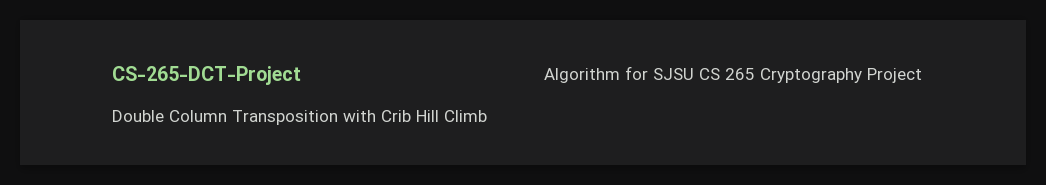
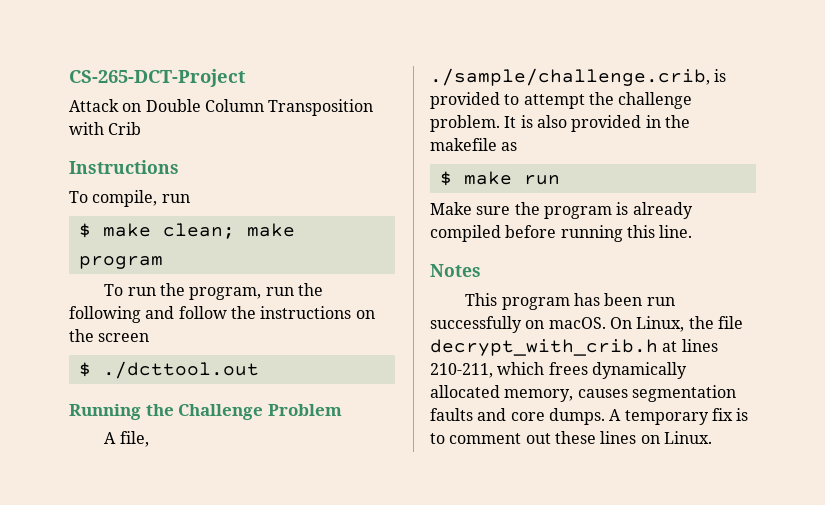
- Double Column Transposition with Crib Hill Climb Algorithm for SJSU CS 265 Cryptography Project
+ Attack on Double Column Transposition with Crib
+ Instructions
+ To compile, run
+ $ make clean; make program
+ To run the program, run the following and follow the instructions on the screen
+ $ ./dcttool.out
+ Running the Challenge Problem
+ A file, ./sample/challenge.crib, is provided to attempt the challenge problem. It is also provided in the makefile as
+ $ make run
+ Make sure the program is already compiled before running this line.
+ Notes
+ This program has been run successfully on macOS. On Linux, the file decrypt_with_crib.h at lines 210-211, which frees dynamically allocated memory, causes segmentation faults and core dumps. A temporary fix is to comment out these lines on Linux.

